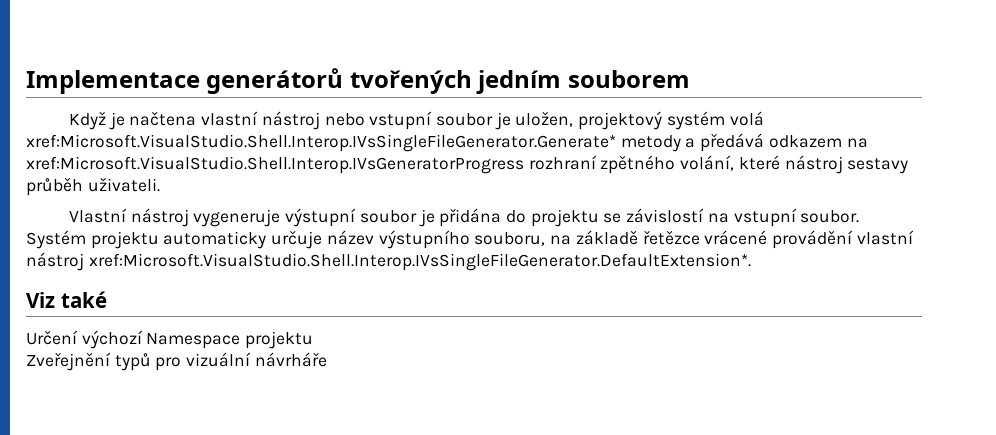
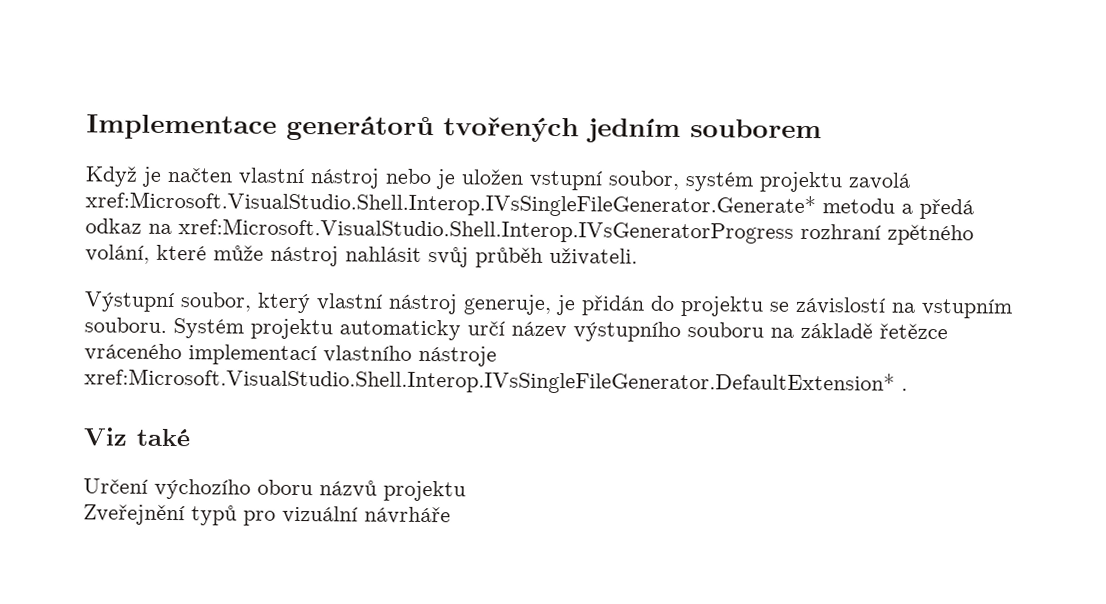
- Když je načtena vlastní nástroj nebo vstupní soubor je uložen, projektový systém volá xref:Microsoft.VisualStudio.Shell.Interop.IVsSingleFileGenerator.Generate* metody a předává odkazem na xref:Microsoft.VisualStudio.Shell.Interop.IVsGeneratorProgress rozhraní zpětného volání, které nástroj sestavy průběh uživateli.
- Vlastní nástroj vygeneruje výstupní soubor je přidána do projektu se závislostí na vstupní soubor.
+ Když je načten vlastní nástroj nebo je uložen vstupní soubor, systém projektu zavolá xref:Microsoft.VisualStudio.Shell.Interop.IVsSingleFileGenerator.Generate* metodu a předá odkaz na xref:Microsoft.VisualStudio.Shell.Interop.IVsGeneratorProgress rozhraní zpětného volání, které může nástroj nahlásit svůj průběh uživateli.
+ Výstupní soubor, který vlastní nástroj generuje, je přidán do projektu se závislostí na vstupním souboru.
- Systém projektu automaticky určuje název výstupního souboru, na základě řetězce vrácené provádění vlastní nástroj xref:Microsoft.VisualStudio.Shell.Interop.IVsSingleFileGenerator.DefaultExtension*.
+ Systém projektu automaticky určí název výstupního souboru na základě řetězce vráceného implementací vlastního nástroje xref:Microsoft.VisualStudio.Shell.Interop.IVsSingleFileGenerator.DefaultExtension* .
- Určení výchozí Namespace projektu
+ Určení výchozího oboru názvů projektu

